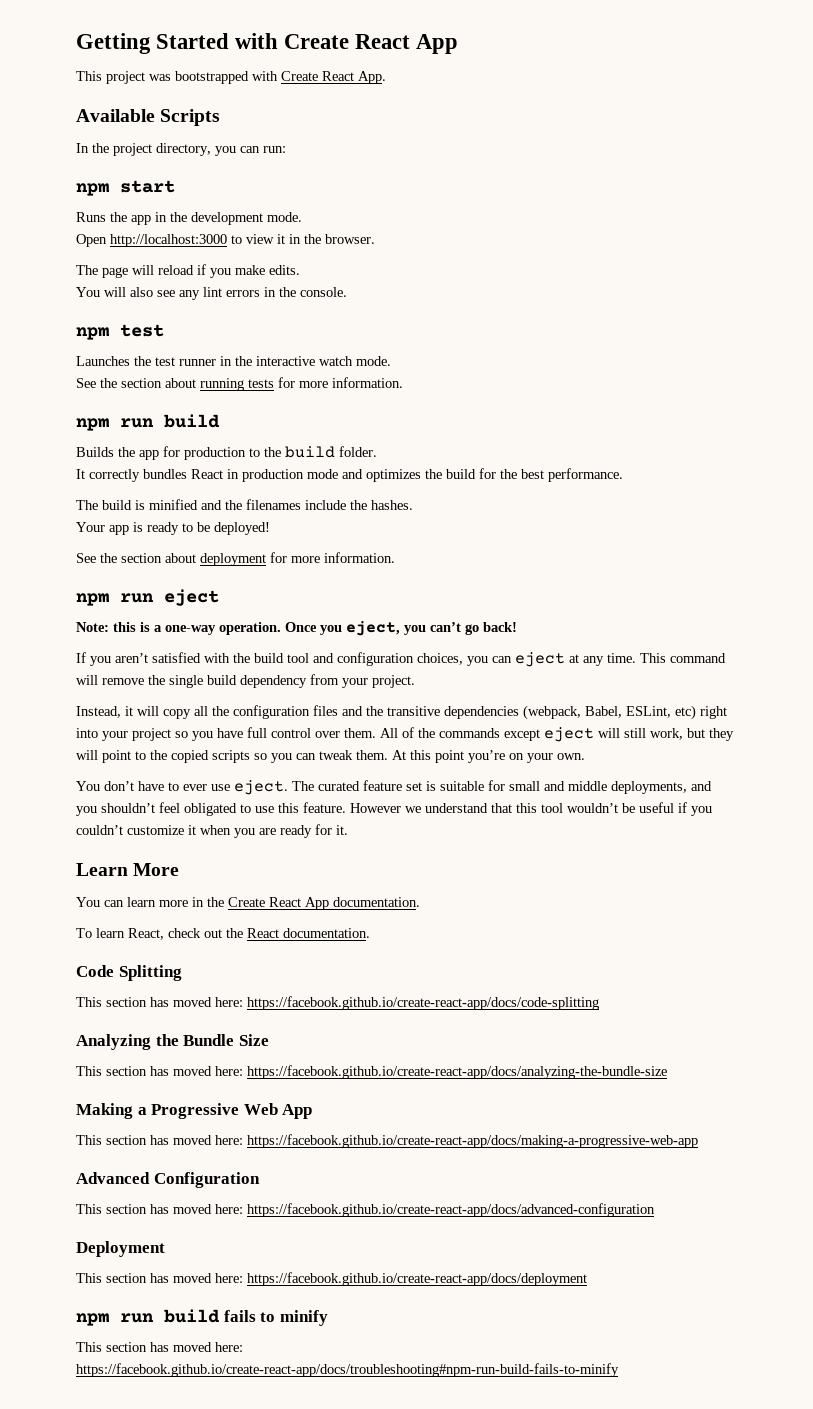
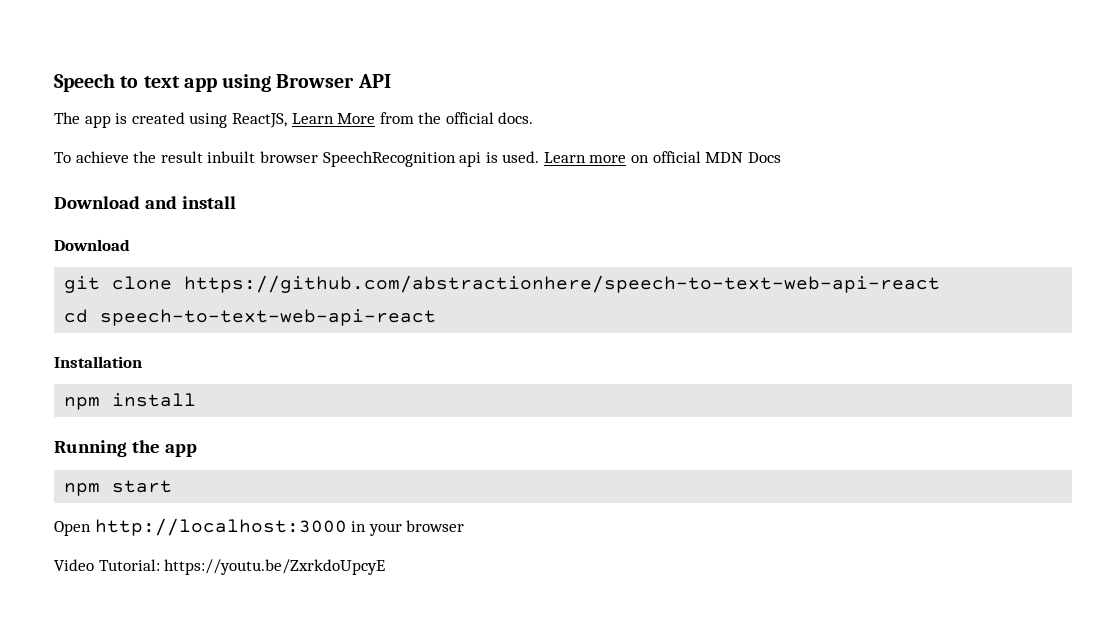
- Getting Started with Create React App
- This project was bootstrapped with Create React App.
- Available Scripts
- In the project directory, you can run:
+ Speech to text app using Browser API
+ The app is created using ReactJS, Learn More from the official docs.
+ To achieve the result inbuilt browser SpeechRecognition api is used. Learn more on official MDN Docs
+ Download and install
+ Download
+ git clone https://github.com/abstractionhere/speech-to-text-web-api-react
+ cd speech-to-text-web-api-react
+ Installation
+ npm install
+ Running the app
  npm start
- Runs the app in the development mode.
- Open http://localhost:3000 to view it in the browser.
- The page will reload if you make edits.
- You will also see any lint errors in the console.
- npm test
- Launches the test runner in the interactive watch mode.
- See the section about running tests for more information.
- npm run build
- Builds the app for production to the build folder.
- It correctly bundles React in production mode and optimizes the build for the best performance.
- The build is minified and the filenames include the hashes.
- Your app is ready to be deployed!
- See the section about deployment for more information.
- npm run eject
- Note: this is a one-way operation. Once you eject, you can’t go back!
- If you aren’t satisfied with the build tool and configuration choices, you can eject at any time. This command will remove the single build dependency from your project.
- Instead, it will copy all the configuration files and the transitive dependencies (webpack, Babel, ESLint, etc) right into your project so you have full control over them. All of the commands except eject will still work, but they will point to the copied scripts so you can tweak them. At this point you’re on your own.
- You don’t have to ever use eject. The curated feature set is suitable for small and middle deployments, and you shouldn’t feel obligated to use this feature. However we understand that this tool wouldn’t be useful if you couldn’t customize it when you are ready for it.
- Learn More
- You can learn more in the Create React App documentation.
- To learn React, check out the React documentation.
- Code Splitting
- This section has moved here: https://facebook.github.io/create-react-app/docs/code-splitting
- Analyzing the Bundle Size
- This section has moved here: https://facebook.github.io/create-react-app/docs/analyzing-the-bundle-size
- Making a Progressive Web App
- This section has moved here: https://facebook.github.io/create-react-app/docs/making-a-progressive-web-app
- Advanced Configuration
- This section has moved here: https://facebook.github.io/create-react-app/docs/advanced-configuration
- Deployment
- This section has moved here: https://facebook.github.io/create-react-app/docs/deployment
- npm run build fails to minify
- This section has moved here: https://facebook.github.io/create-react-app/docs/troubleshooting#npm-run-build-fails-to-minify
+ Open http://localhost:3000 in your browser
+ Video Tutorial: https://youtu.be/ZxrkdoUpcyE

